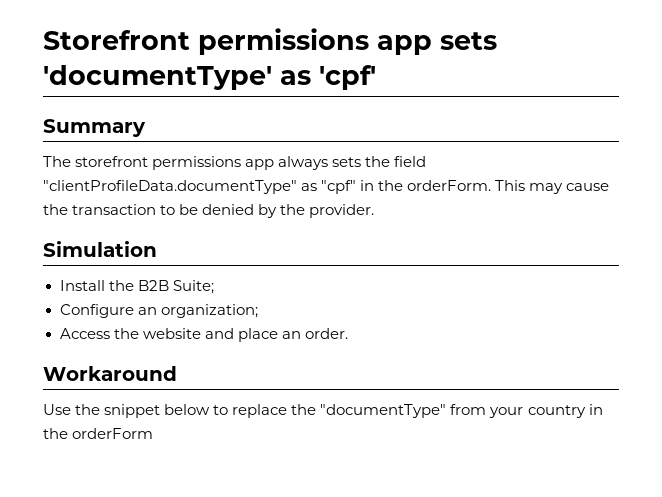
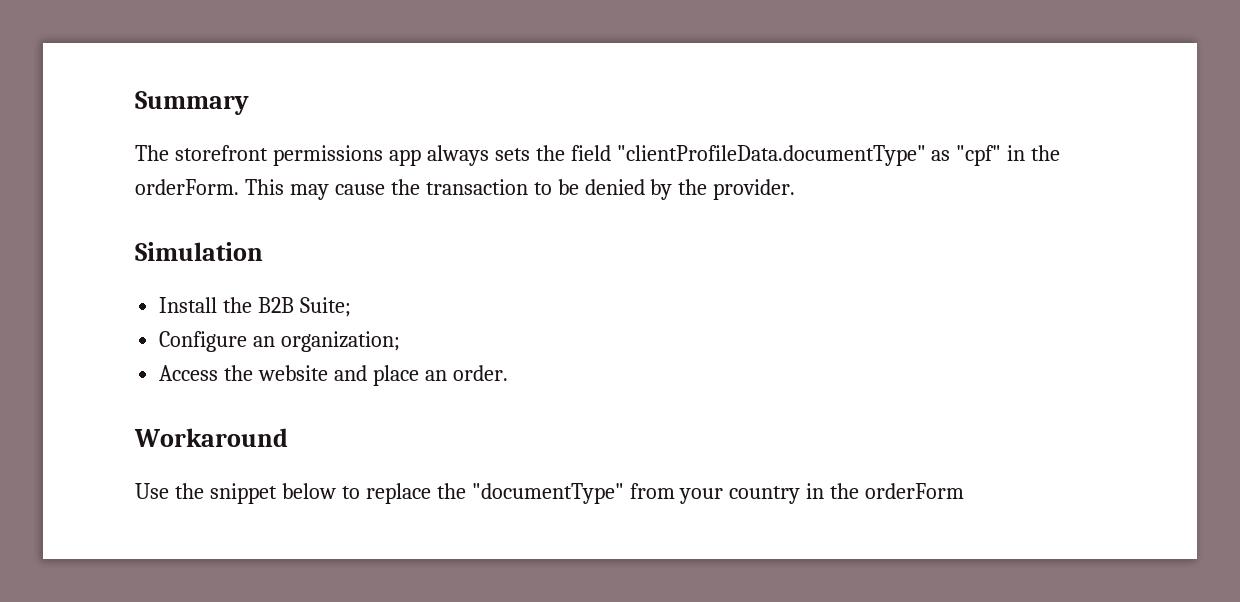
- Storefront permissions app sets 'documentType' as 'cpf'

